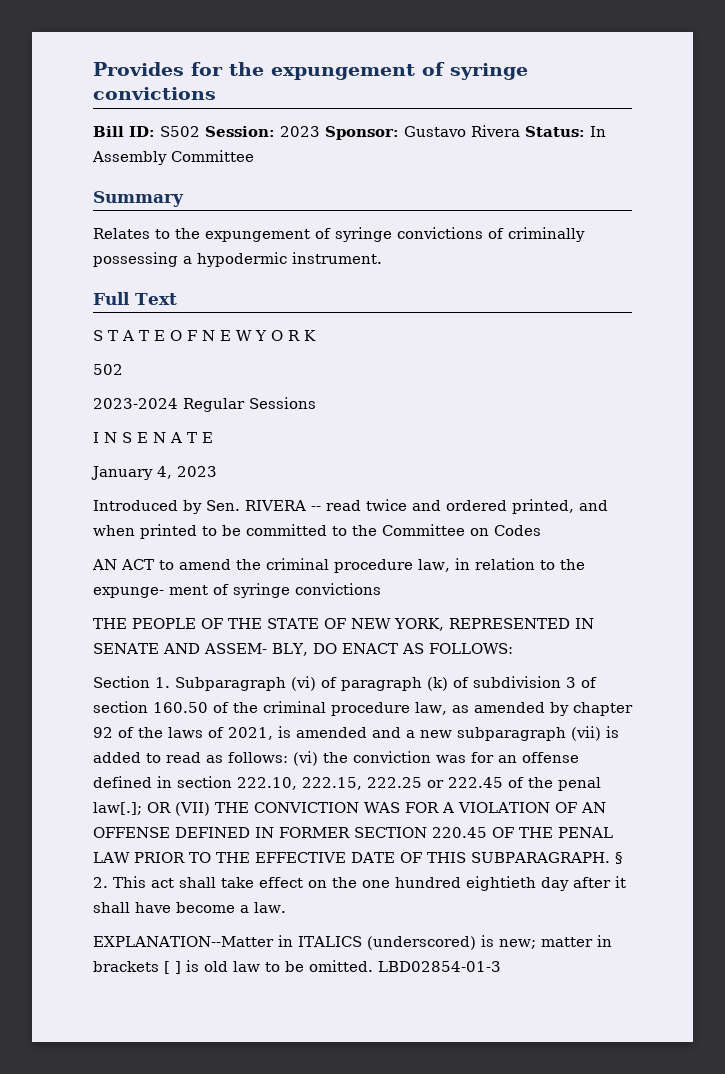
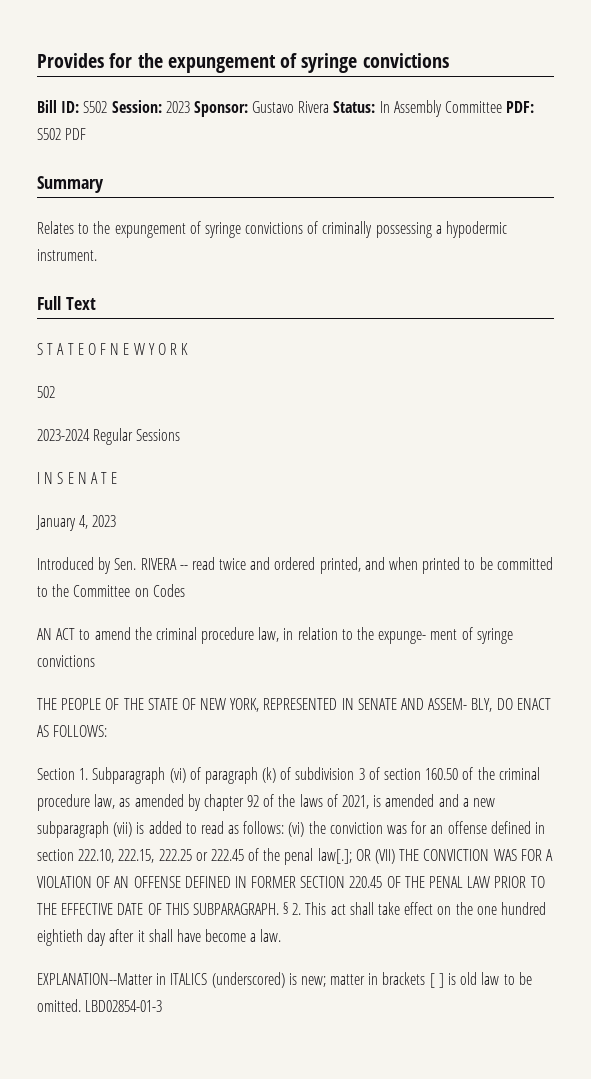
- Bill ID: S502 Session: 2023 Sponsor: Gustavo Rivera Status: In Assembly Committee
+ Bill ID: S502 Session: 2023 Sponsor: Gustavo Rivera Status: In Assembly Committee PDF: S502 PDF

